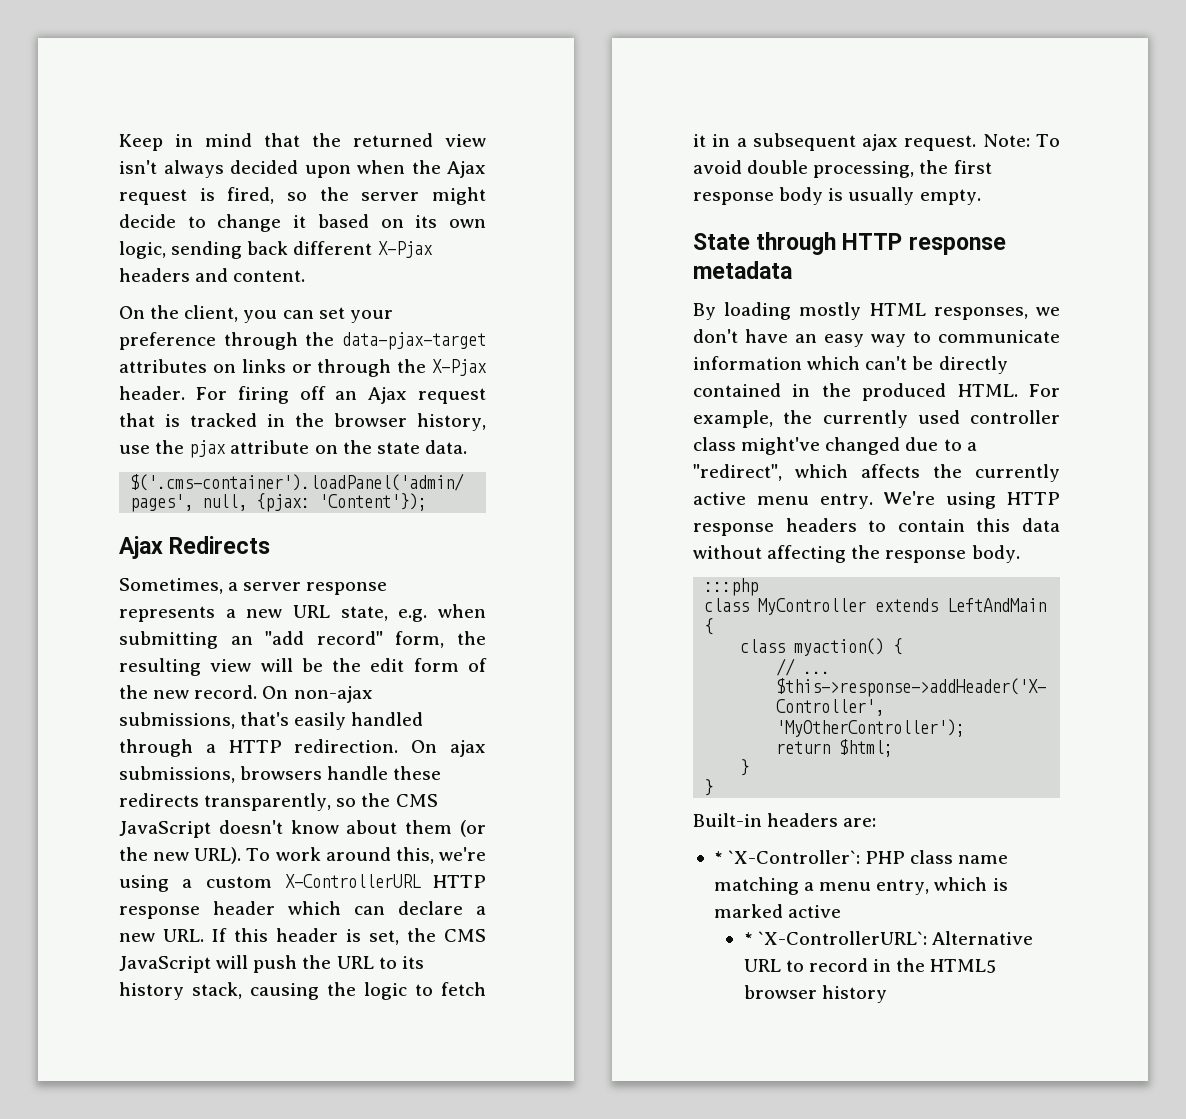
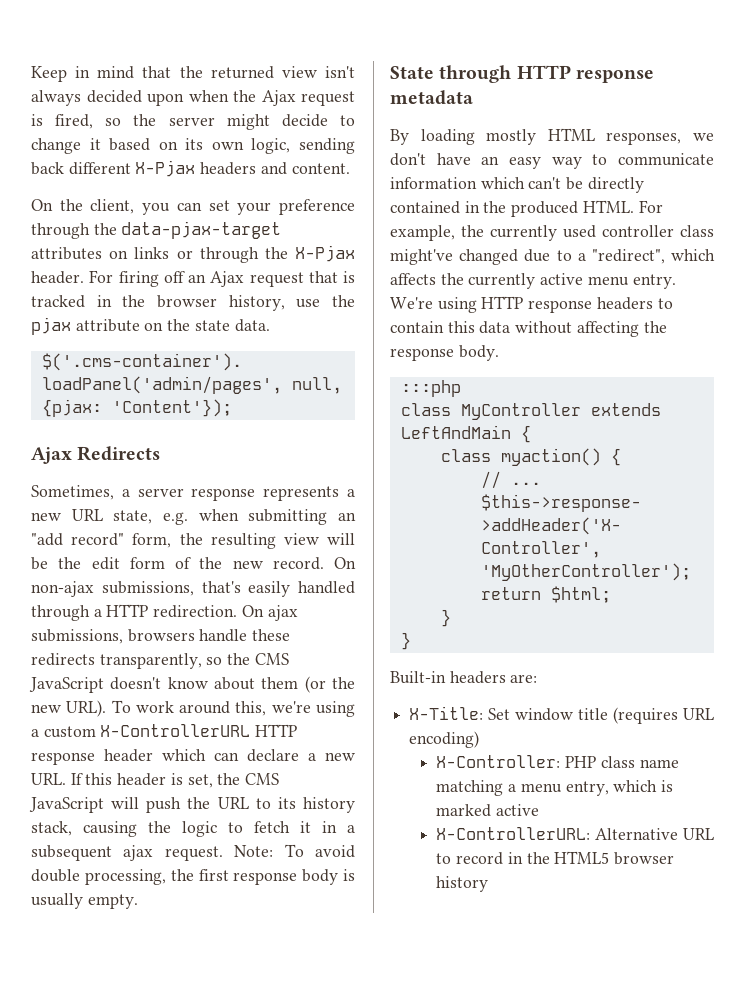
- * `X-Controller`: PHP class name matching a menu entry, which is marked active
+ X-Title: Set window title (requires URL encoding)
+ X-Controller: PHP class name matching a menu entry, which is marked active
- * `X-ControllerURL`: Alternative URL to record in the HTML5 browser history
+ X-ControllerURL: Alternative URL to record in the HTML5 browser history

